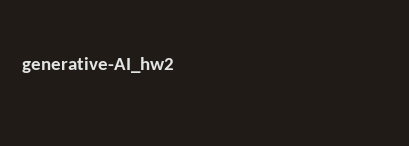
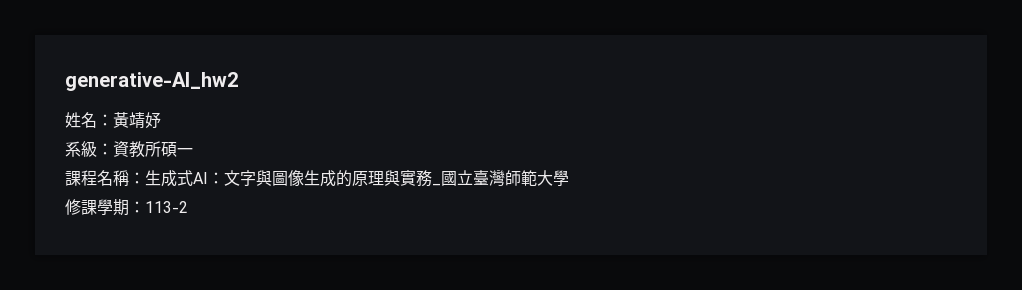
+ 姓名：黃靖妤
+ 系級：資教所碩一
+ 課程名稱：生成式AI：文字與圖像生成的原理與實務_國立臺灣師範大學
+ 修課學期：113-2

